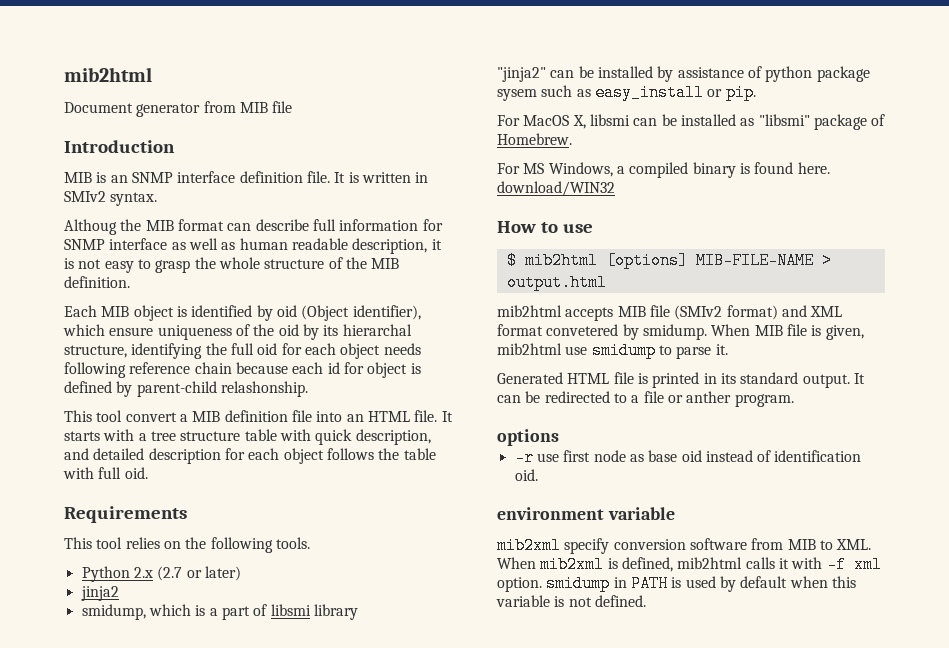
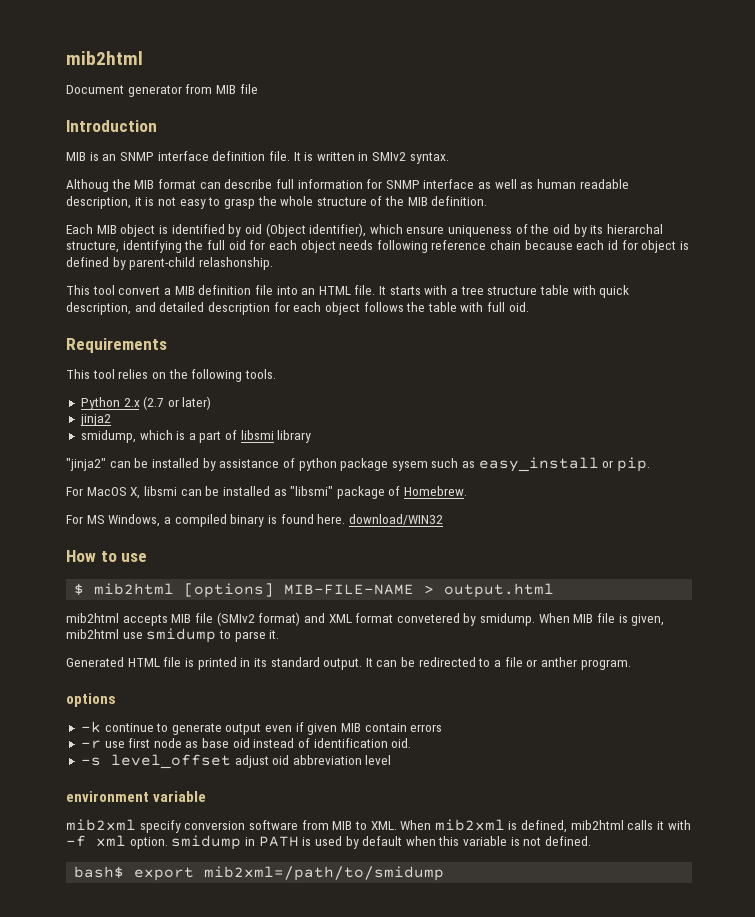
+ -k continue to generate output even if given MIB contain errors
+ -s level_offset adjust oid abbreviation level
+ bash$ export mib2xml=/path/to/smidump

